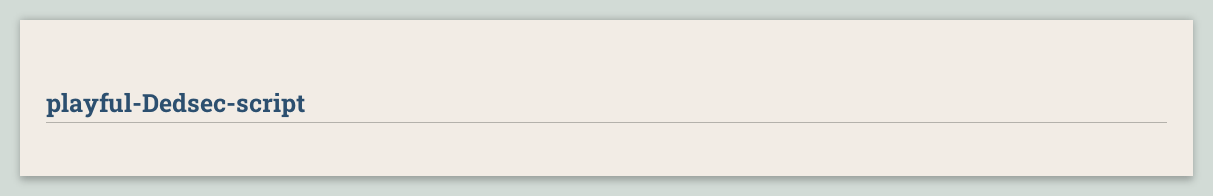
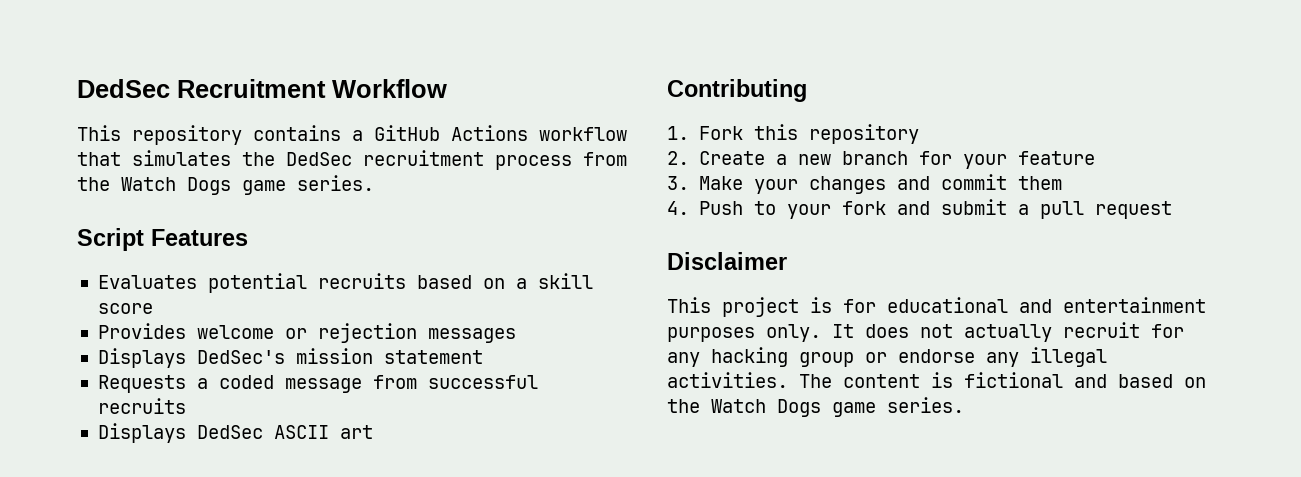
- playful-Dedsec-script
+ DedSec Recruitment Workflow
+ This repository contains a GitHub Actions workflow that simulates the DedSec recruitment process from the Watch Dogs game series.
+ Script Features
+ Evaluates potential recruits based on a skill score
+ Provides welcome or rejection messages
+ Displays DedSec's mission statement
+ Requests a coded message from successful recruits
+ Displays DedSec ASCII art
+ Contributing
+ 1. Fork this repository
+ 2. Create a new branch for your feature
+ 3. Make your changes and commit them
+ 4. Push to your fork and submit a pull request
+ Disclaimer
+ This project is for educational and entertainment purposes only. It does not actually recruit for any hacking group or endorse any illegal activities. The content is fictional and based on the Watch Dogs game series.

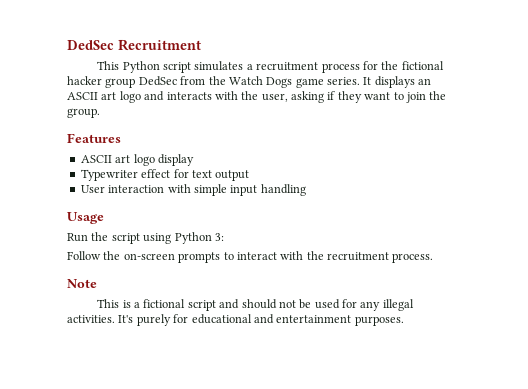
- DedSec Recruitment Workflow
- This repository contains a GitHub Actions workflow that simulates the DedSec recruitment process from the Watch Dogs game series.
- Script Features
- Evaluates potential recruits based on a skill score
- Provides welcome or rejection messages
- Displays DedSec's mission statement
- Requests a coded message from successful recruits
- Displays DedSec ASCII art
- Contributing
- 1. Fork this repository
- 2. Create a new branch for your feature
- 3. Make your changes and commit them
- 4. Push to your fork and submit a pull request
- Disclaimer
- This project is for educational and entertainment purposes only. It does not actually recruit for any hacking group or endorse any illegal activities. The content is fictional and based on the Watch Dogs game series.
+ DedSec Recruitment
+ This Python script simulates a recruitment process for the fictional hacker group DedSec from the Watch Dogs game series. It displays an ASCII art logo and interacts with the user, asking if they want to join the group.
+ Features
+ ASCII art logo display
+ Typewriter effect for text output
+ User interaction with simple input handling
+ Usage
+ Run the script using Python 3:
+ Follow the on-screen prompts to interact with the recruitment process.
+ Note
+ This is a fictional script and should not be used for any illegal activities. It's purely for educational and entertainment purposes.

